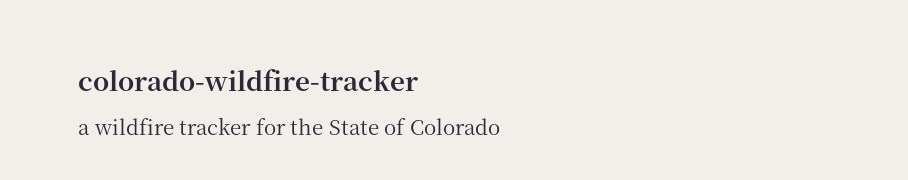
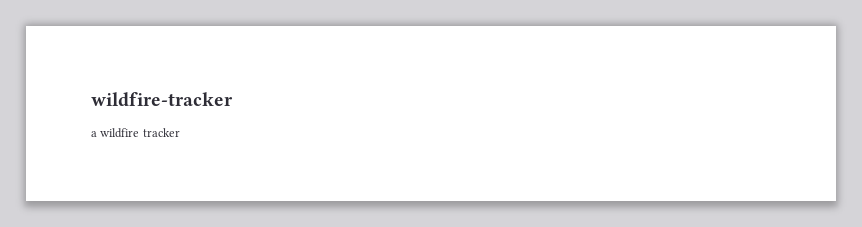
- colorado-wildfire-tracker
+ wildfire-tracker
- a wildfire tracker for the State of Colorado
+ a wildfire tracker

